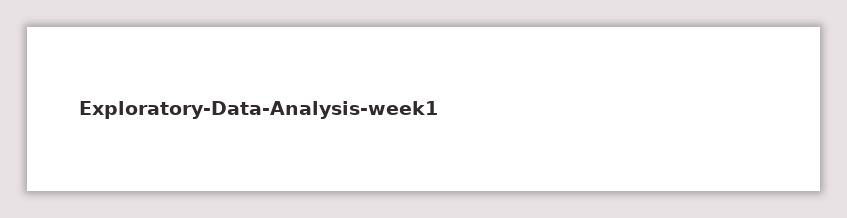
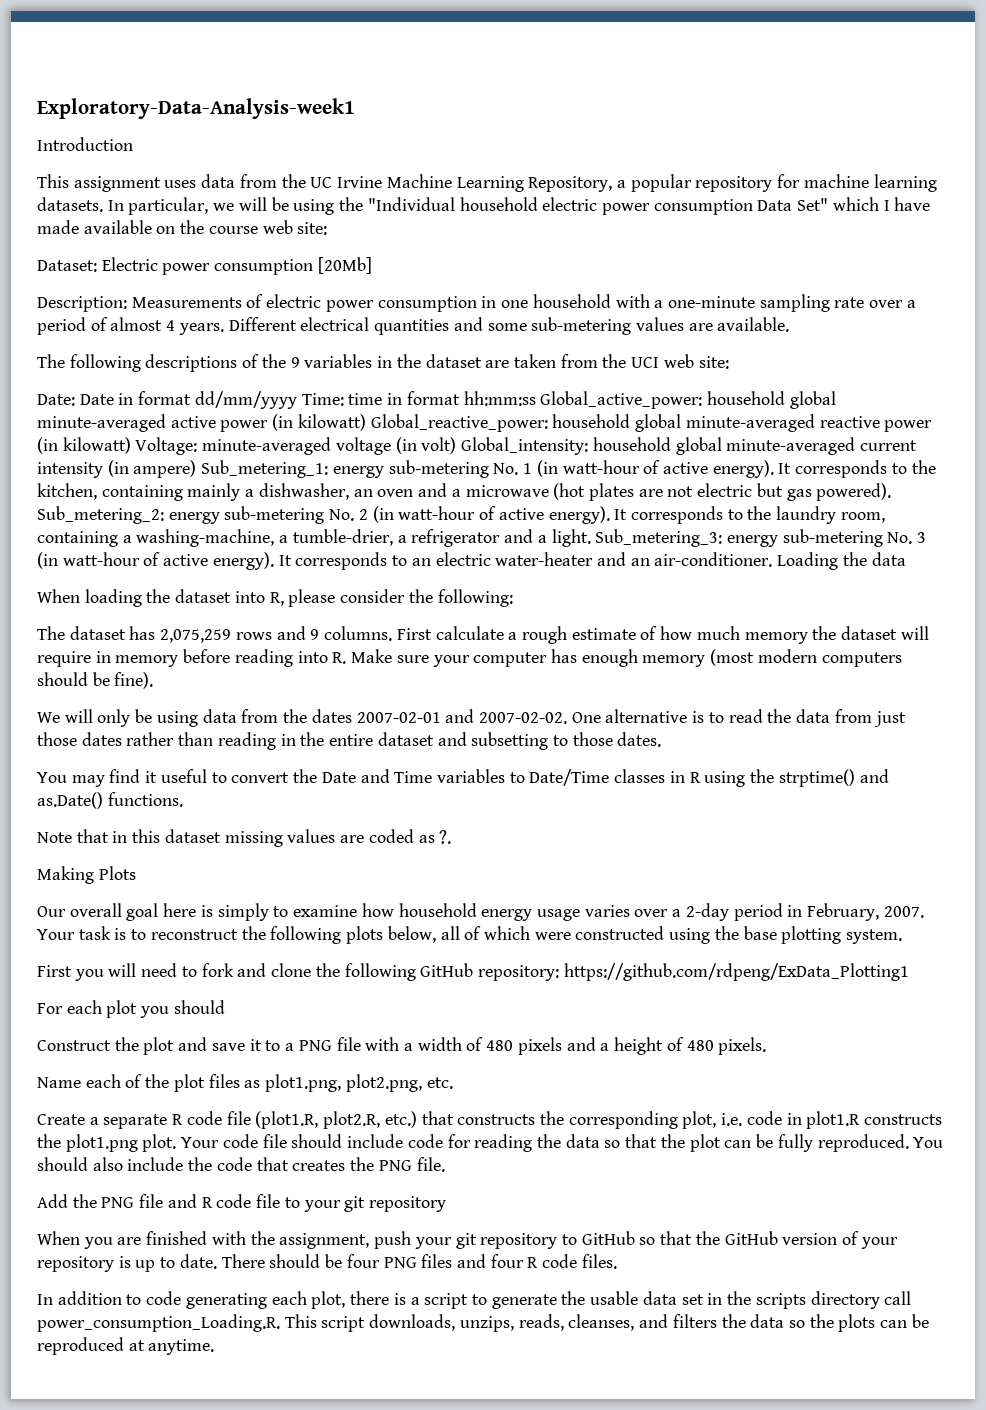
+ Introduction
+ This assignment uses data from the UC Irvine Machine Learning Repository, a popular repository for machine learning datasets. In particular, we will be using the "Individual household electric power consumption Data Set" which I have made available on the course web site:
+ Dataset: Electric power consumption [20Mb]
+ Description: Measurements of electric power consumption in one household with a one-minute sampling rate over a period of almost 4 years. Different electrical quantities and some sub-metering values are available.
+ The following descriptions of the 9 variables in the dataset are taken from the UCI web site:
+ Date: Date in format dd/mm/yyyy Time: time in format hh:mm:ss Global_active_power: household global minute-averaged active power (in kilowatt) Global_reactive_power: household global minute-averaged reactive power (in kilowatt) Voltage: minute-averaged voltage (in volt) Global_intensity: household global minute-averaged current intensity (in ampere) Sub_metering_1: energy sub-metering No. 1 (in watt-hour of active energy). It corresponds to the kitchen, containing mainly a dishwasher, an oven and a microwave (hot plates are not electric but gas powered). Sub_metering_2: energy sub-metering No. 2 (in watt-hour of active energy). It corresponds to the laundry room, containing a washing-machine, a tumble-drier, a refrigerator and a light. Sub_metering_3: energy sub-metering No. 3 (in watt-hour of active energy). It corresponds to an electric water-heater and an air-conditioner. Loading the data
+ When loading the dataset into R, please consider the following:
+ The dataset has 2,075,259 rows and 9 columns. First calculate a rough estimate of how much memory the dataset will require in memory before reading into R. Make sure your computer has enough memory (most modern computers should be fine).
+ We will only be using data from the dates 2007-02-01 and 2007-02-02. One alternative is to read the data from just those dates rather than reading in the entire dataset and subsetting to those dates.
+ You may find it useful to convert the Date and Time variables to Date/Time classes in R using the strptime() and as.Date() functions.
+ Note that in this dataset missing values are coded as ?.
+ Making Plots
+ Our overall goal here is simply to examine how household energy usage varies over a 2-day period in February, 2007. Your task is to reconstruct the following plots below, all of which were constructed using the base plotting system.
+ First you will need to fork and clone the following GitHub repository: https://github.com/rdpeng/ExData_Plotting1
+ For each plot you should
+ Construct the plot and save it to a PNG file with a width of 480 pixels and a height of 480 pixels.
+ Name each of the plot files as plot1.png, plot2.png, etc.
+ Create a separate R code file (plot1.R, plot2.R, etc.) that constructs the corresponding plot, i.e. code in plot1.R constructs the plot1.png plot. Your code file should include code for reading the data so that the plot can be fully reproduced. You should also include the code that creates the PNG file.
+ Add the PNG file and R code file to your git repository
+ When you are finished with the assignment, push your git repository to GitHub so that the GitHub version of your repository is up to date. There should be four PNG files and four R code files.
+ In addition to code generating each plot, there is a script to generate the usable data set in the scripts directory call power_consumption_Loading.R. This script downloads, unzips, reads, cleanses, and filters the data so the plots can be reproduced at anytime.

